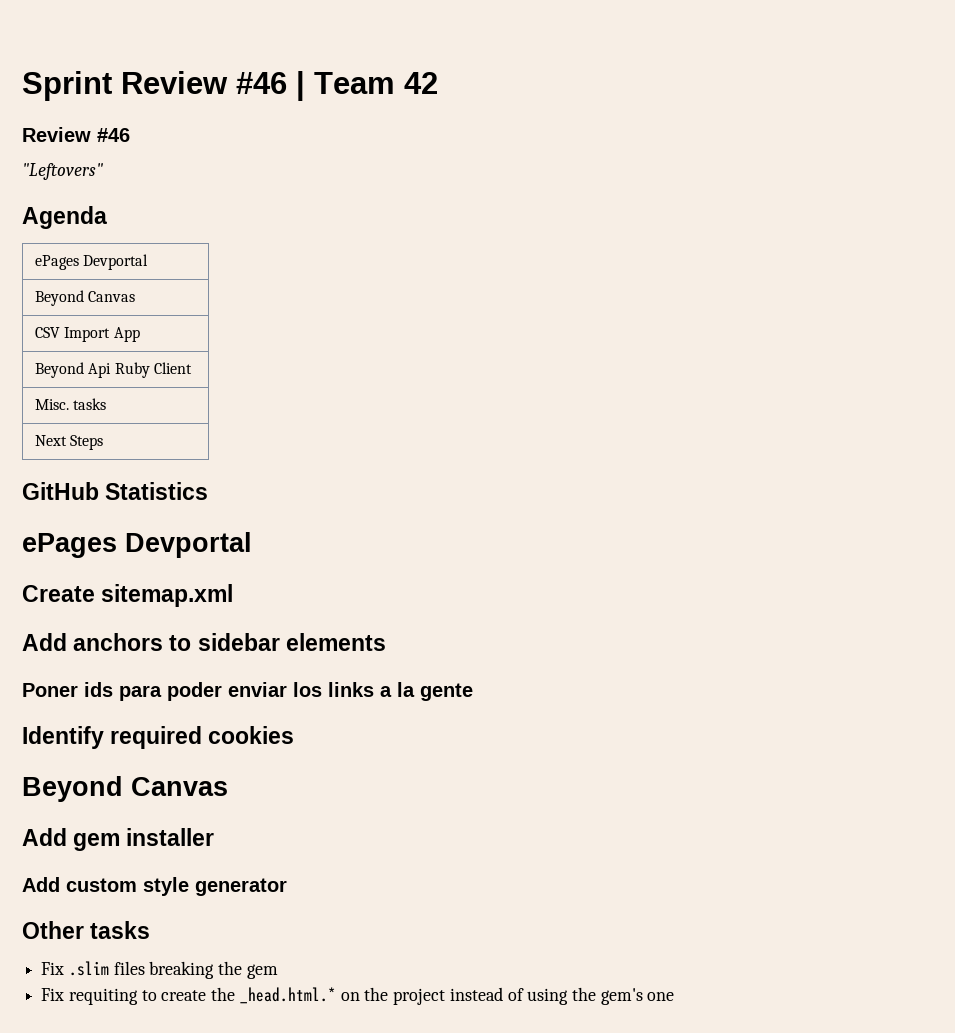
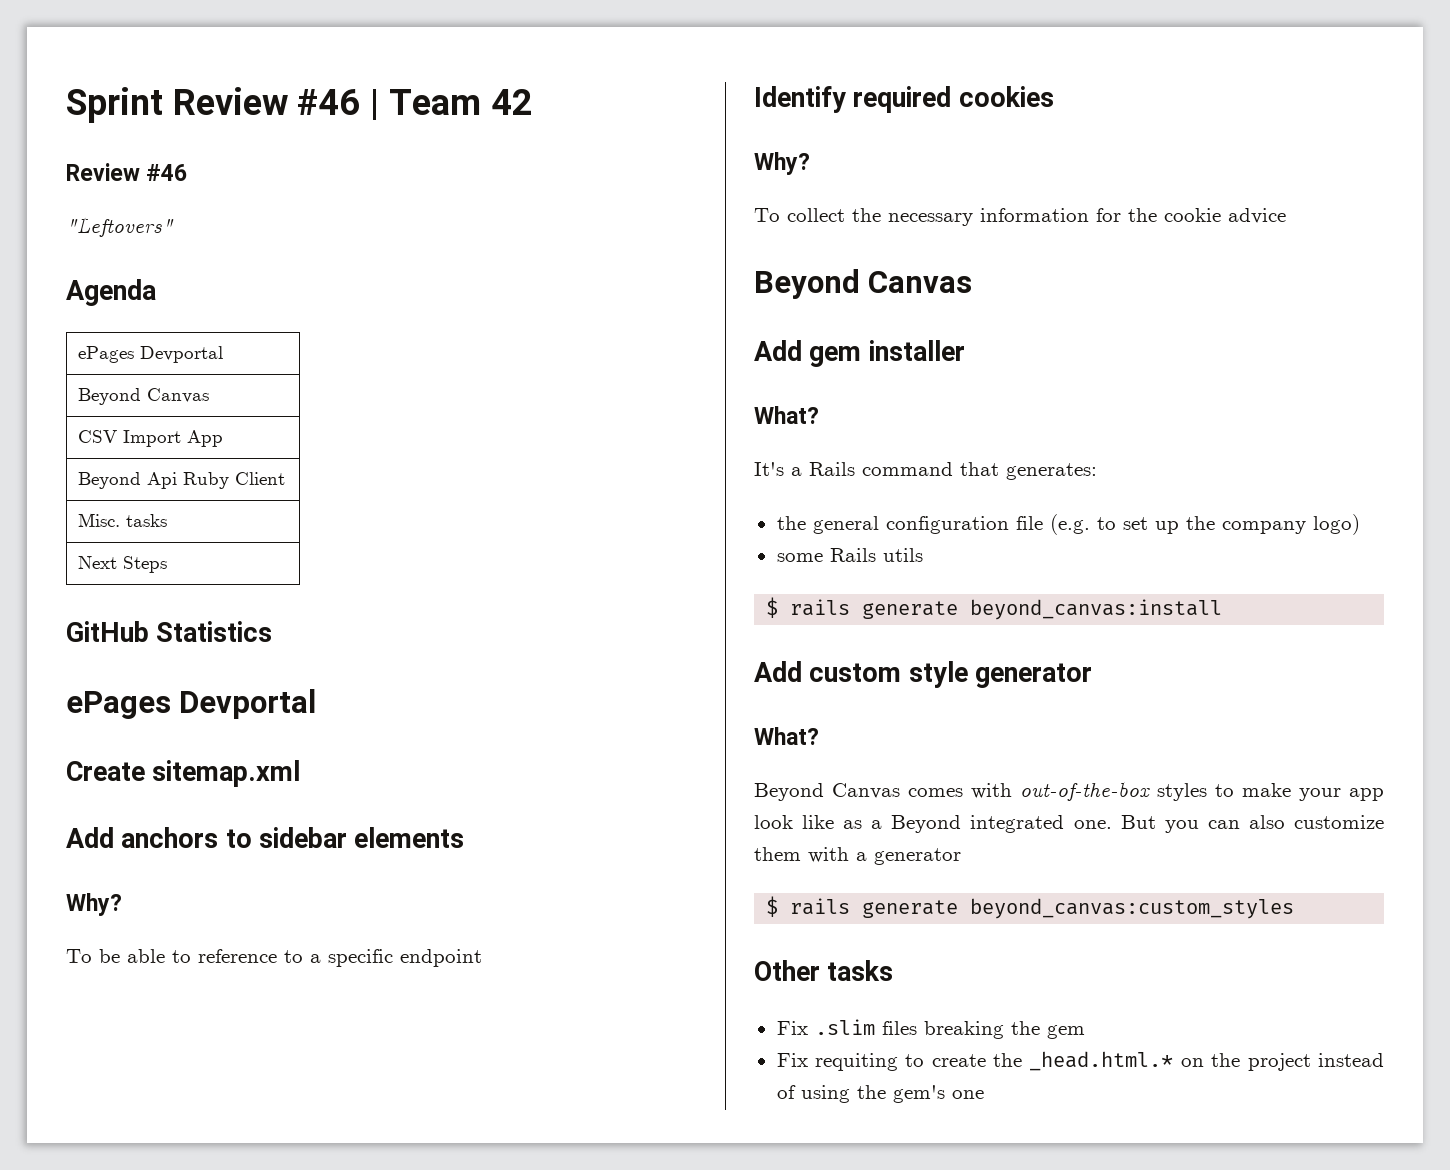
  Add anchors to sidebar elements
- Poner ids para poder enviar los links a la gente
+ Why?
+ To be able to reference to a specific endpoint
  Identify required cookies
+ Why?
+ To collect the necessary information for the cookie advice
  Add gem installer
+ What?
+ It's a Rails command that generates:
+ the general configuration file (e.g. to set up the company logo)
+ some Rails utils
+ $ rails generate beyond_canvas:install
  Add custom style generator
+ What?
+ Beyond Canvas comes with out-of-the-box styles to make your app look like as a Beyond integrated one. But you can also customize them with a generator
+ $ rails generate beyond_canvas:custom_styles

